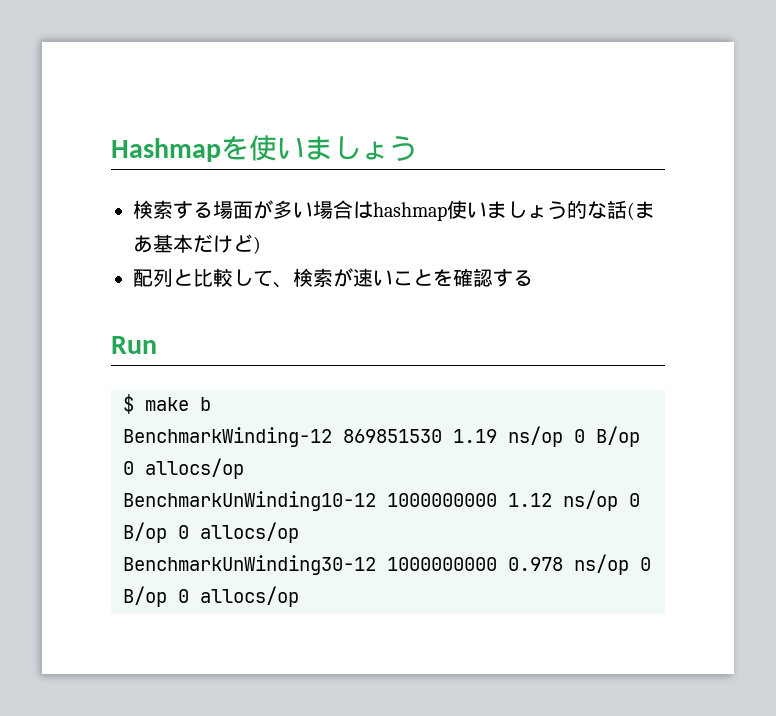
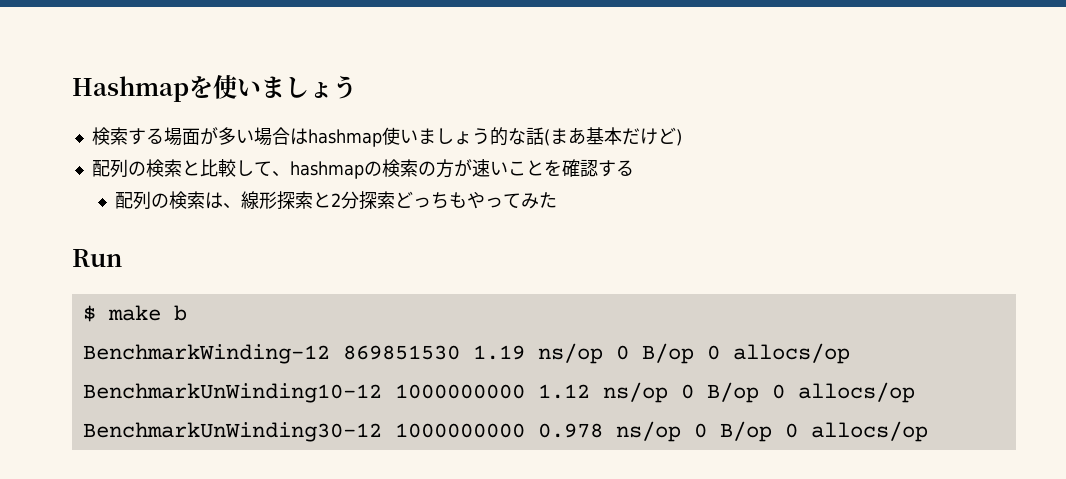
- 配列と比較して、検索が速いことを確認する
+ 配列の検索と比較して、hashmapの検索の方が速いことを確認する
+ 配列の検索は、線形探索と2分探索どっちもやってみた

